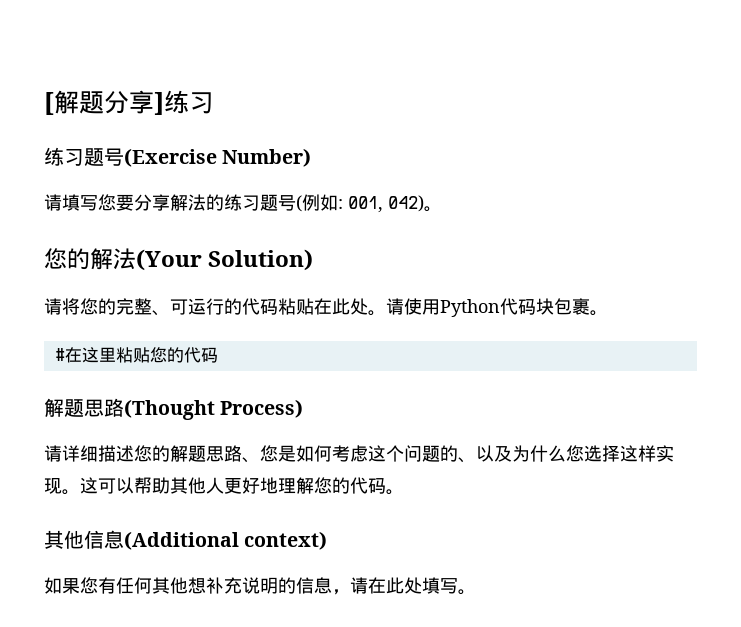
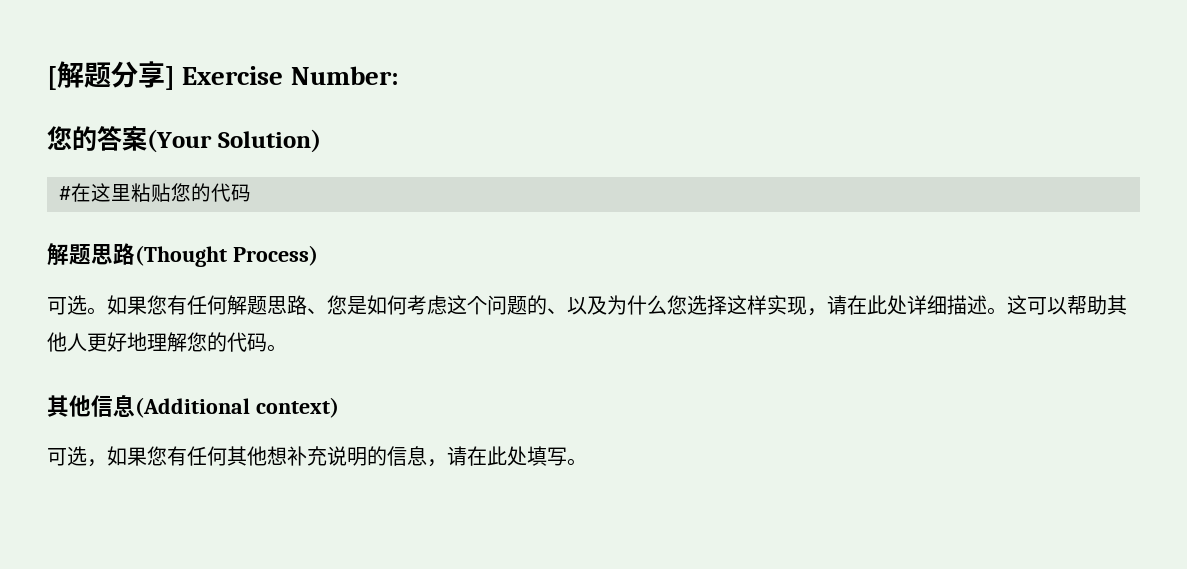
- [解题分享]练习
- 练习题号(Exercise Number)
- 请填写您要分享解法的练习题号(例如: 001, 042)。
- 您的解法(Your Solution)
+ [解题分享] Exercise Number:
+ 您的答案(Your Solution)
- 请将您的完整、可运行的代码粘贴在此处。请使用Python代码块包裹。
- 请详细描述您的解题思路、您是如何考虑这个问题的、以及为什么您选择这样实现。
+ 可选。如果您有任何解题思路、您是如何考虑这个问题的、以及为什么您选择这样实现，请在此处详细描述。
- 如果您有任何其他想补充说明的信息，请在此处填写。
+ 可选，如果您有任何其他想补充说明的信息，请在此处填写。

